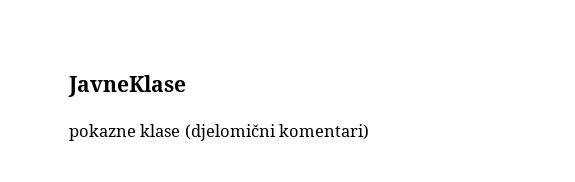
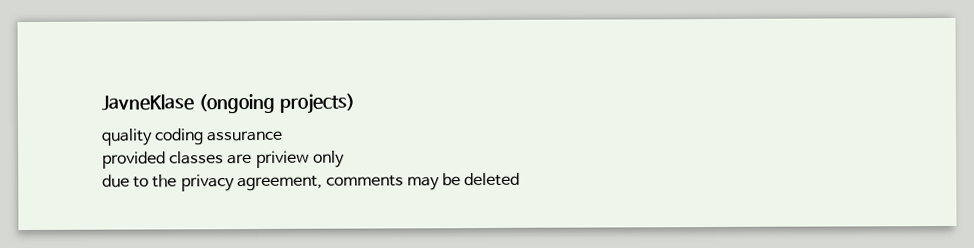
- JavneKlase
- pokazne klase (djelomični komentari)
+ JavneKlase (ongoing projects)
+ quality coding assurance
+ provided classes are priview only
+ due to the privacy agreement, comments may be deleted

